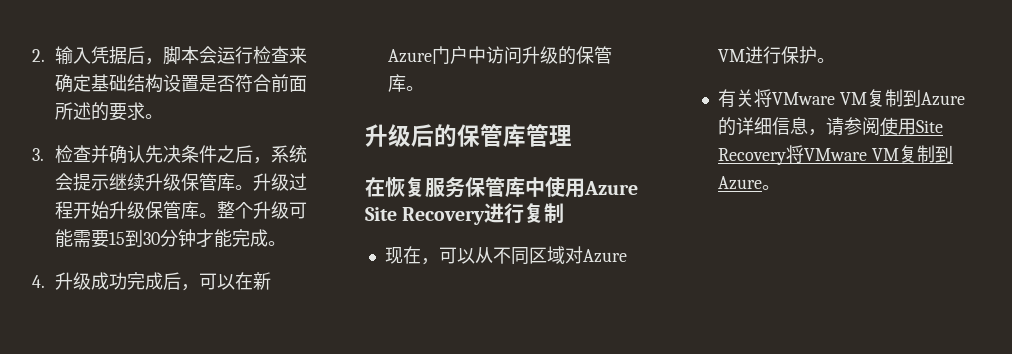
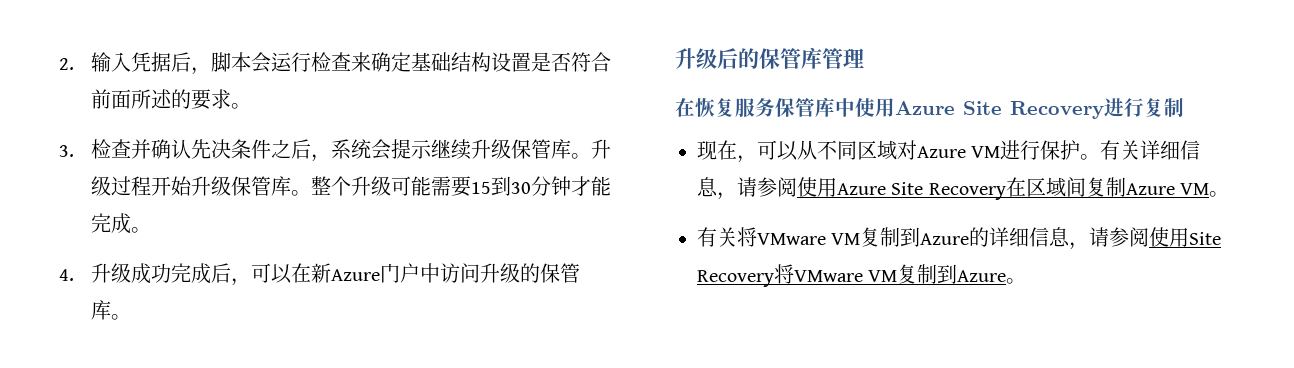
+ 有关详细信息，请参阅使用Azure Site Recovery在区域间复制Azure VM。

